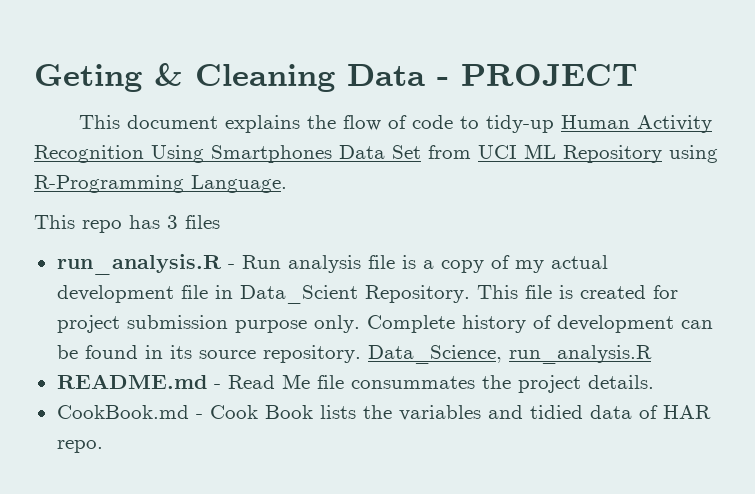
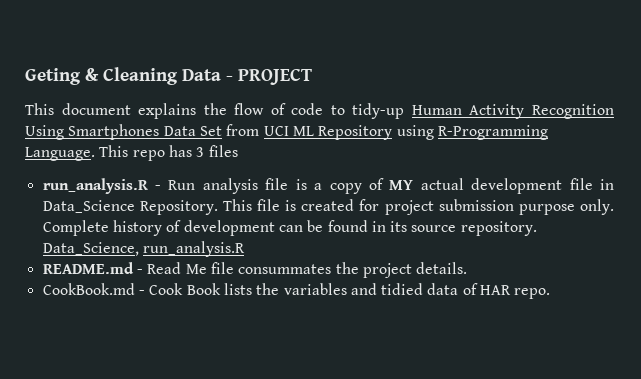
- This document explains the flow of code to tidy-up Human Activity Recognition Using Smartphones Data Set from UCI ML Repository using R-Programming Language.
- This repo has 3 files
+ This document explains the flow of code to tidy-up Human Activity Recognition Using Smartphones Data Set from UCI ML Repository using R-Programming Language. This repo has 3 files
- run_analysis.R - Run analysis file is a copy of my actual development file in Data_Scient Repository.
+ run_analysis.R - Run analysis file is a copy of MY actual development file in Data_Science Repository.

